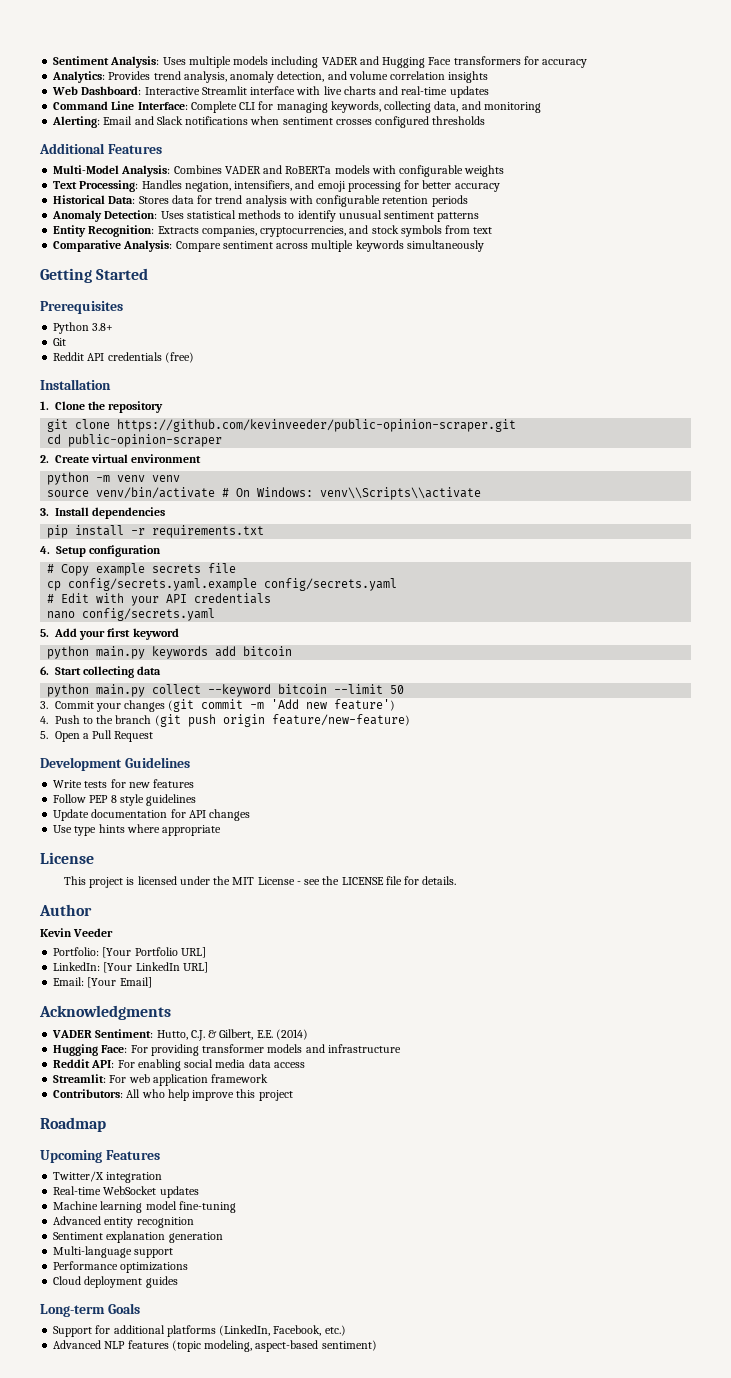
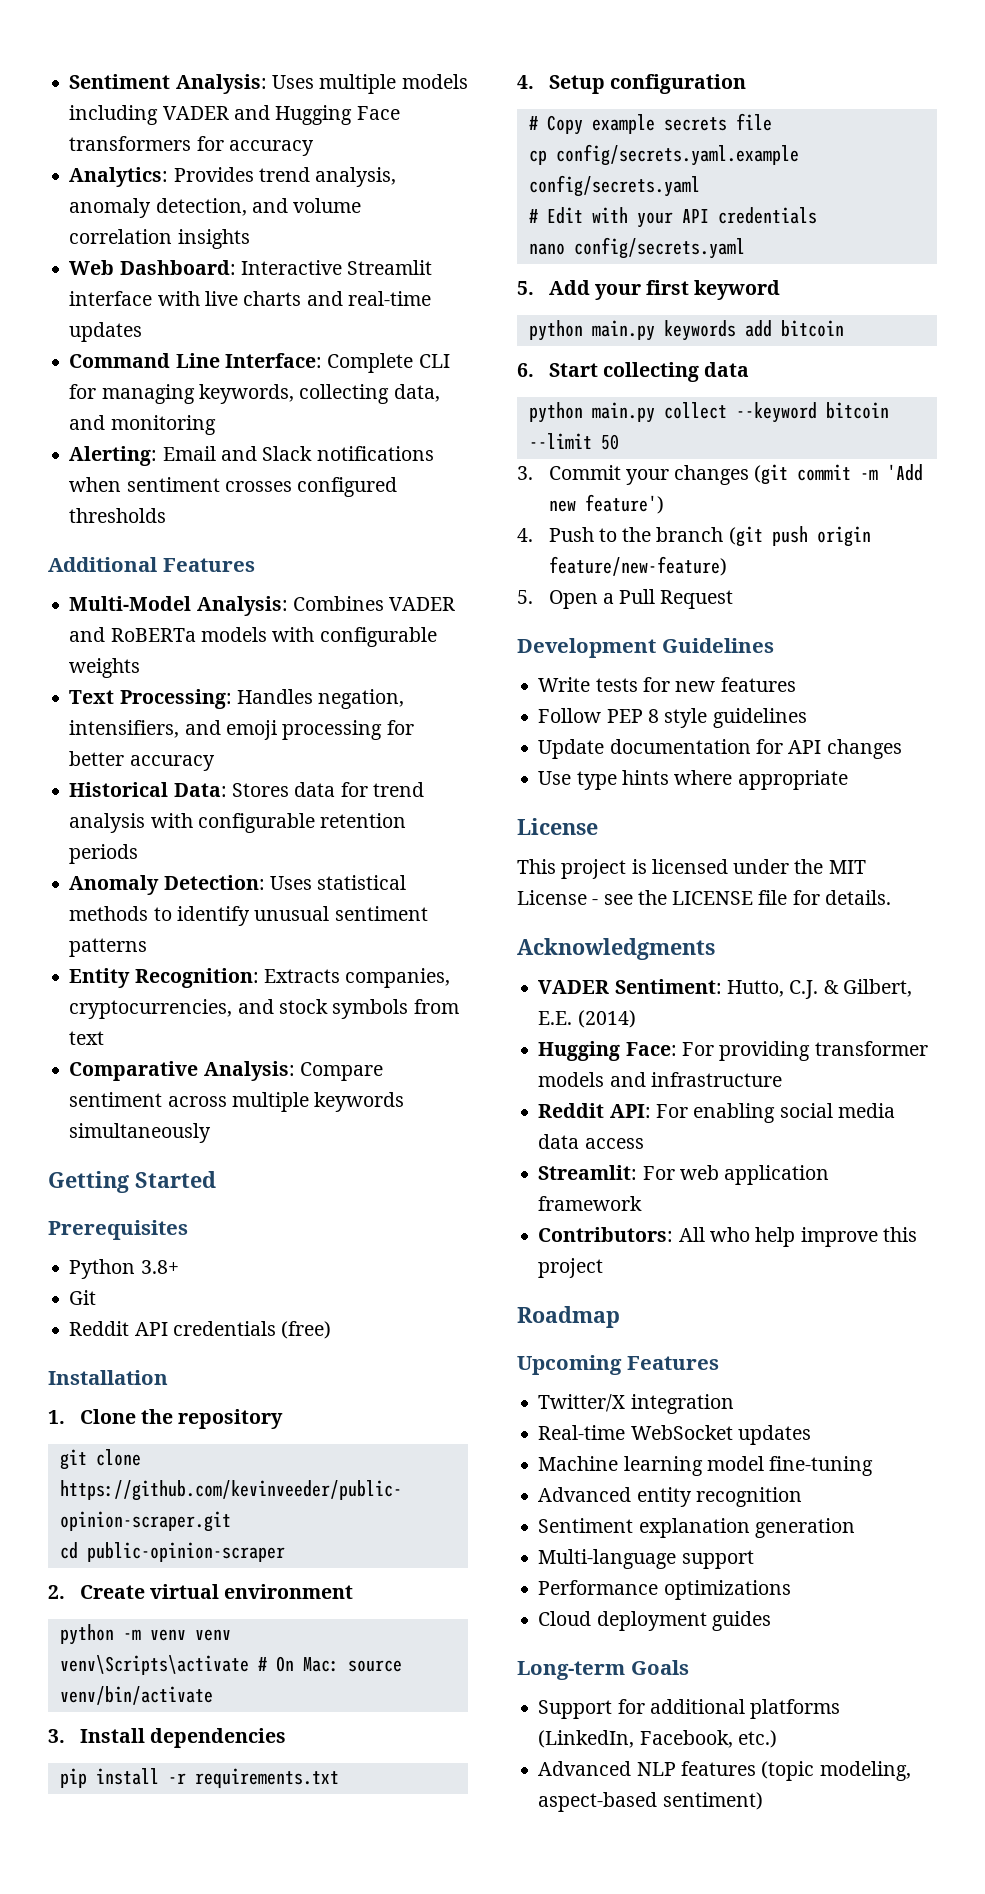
- source venv/bin/activate # On Windows: venv\\Scripts\\activate
+ venv\Scripts\activate # On Mac: source venv/bin/activate
- Author
- Kevin Veeder
- Portfolio: [Your Portfolio URL]
- LinkedIn: [Your LinkedIn URL]
- Email: [Your Email]

